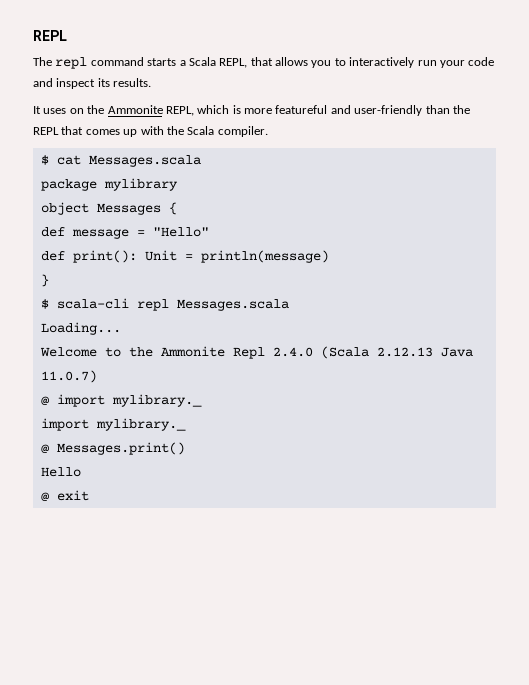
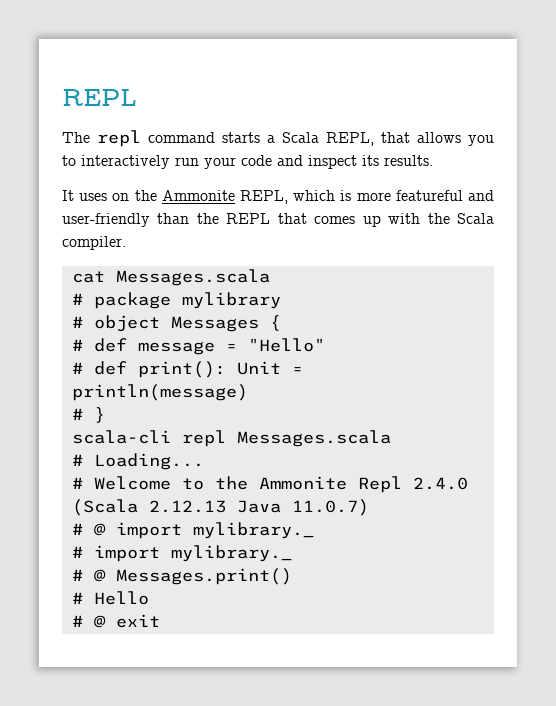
- $ cat Messages.scala
+ cat Messages.scala
- package mylibrary
+ # package mylibrary
- object Messages {
+ # object Messages {
- def message = "Hello"
+ # def message = "Hello"
- def print(): Unit = println(message)
+ # def print(): Unit = println(message)
- }
+ # }
- $ scala-cli repl Messages.scala
+ scala-cli repl Messages.scala
- Loading...
+ # Loading...
- Welcome to the Ammonite Repl 2.4.0 (Scala 2.12.13 Java 11.0.7)
+ # Welcome to the Ammonite Repl 2.4.0 (Scala 2.12.13 Java 11.0.7)
- @ import mylibrary._
- import mylibrary._
- @ Messages.print()
+ # @ import mylibrary._
+ # import mylibrary._
+ # @ Messages.print()
- Hello
+ # Hello
- @ exit
+ # @ exit

